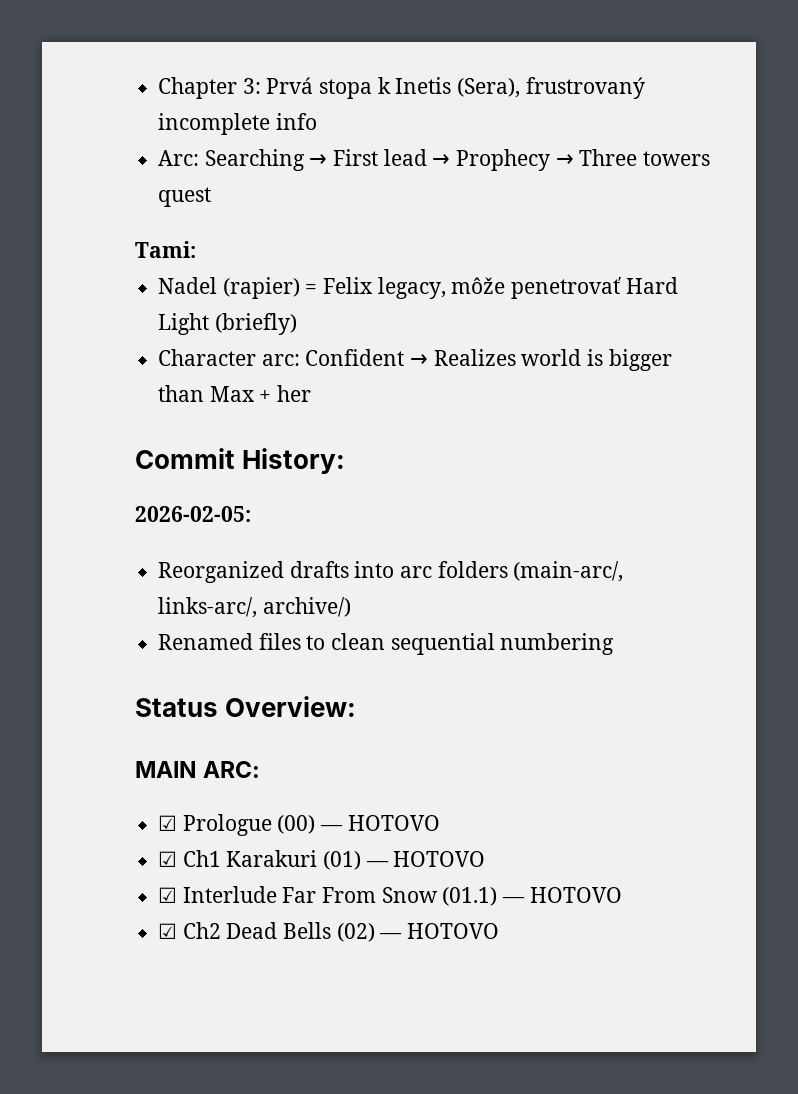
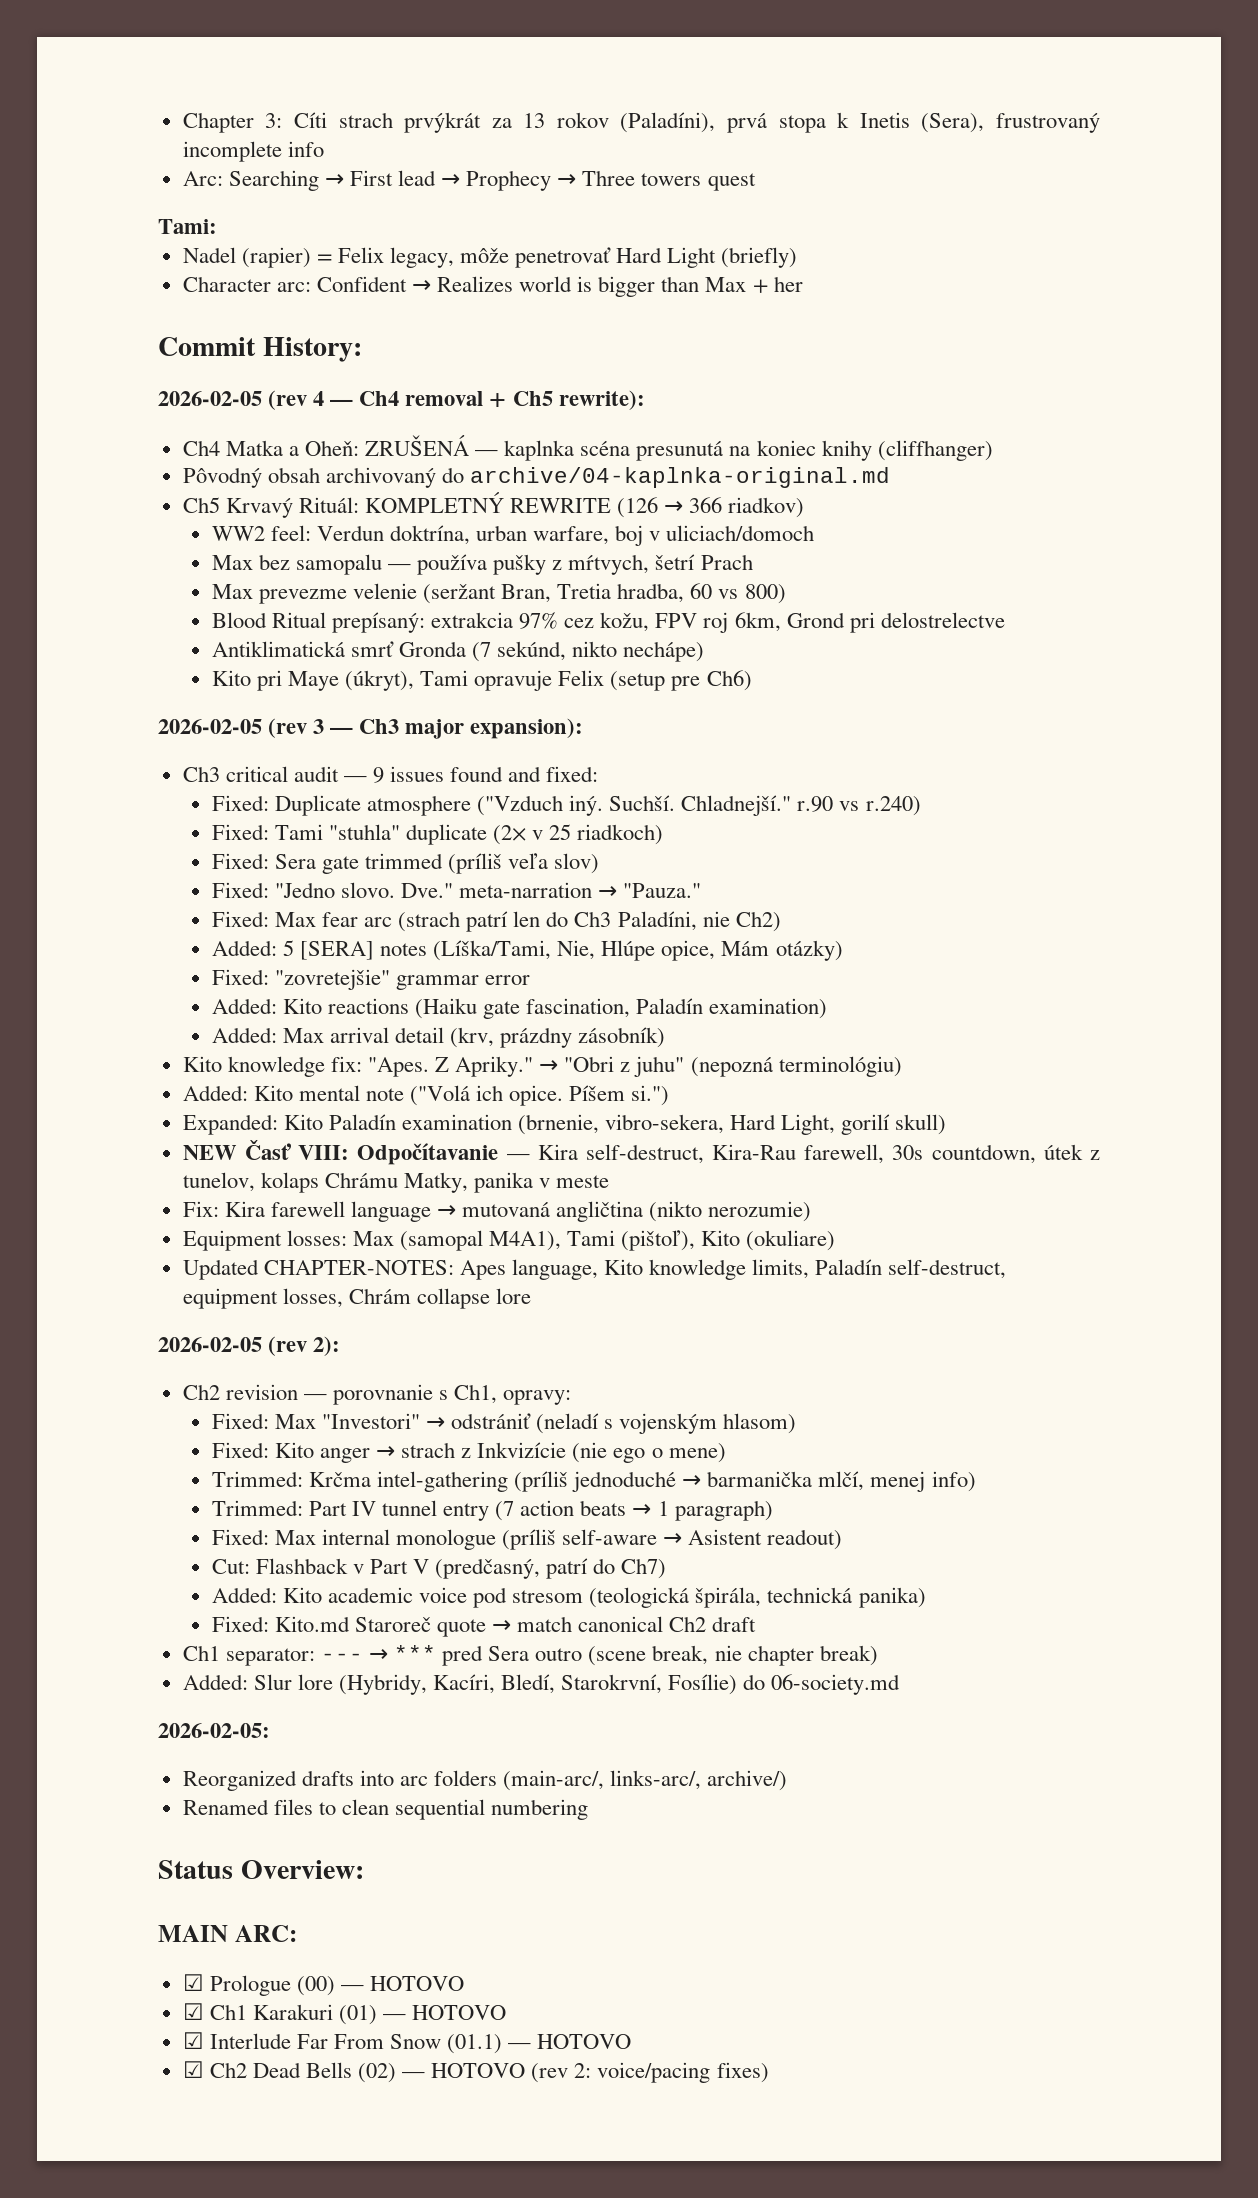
- Chapter 3: Prvá stopa k Inetis (Sera), frustrovaný incomplete info
+ Chapter 3: Cíti strach prvýkrát za 13 rokov (Paladíni), prvá stopa k Inetis (Sera), frustrovaný incomplete info
+ 2026-02-05 (rev 4 — Ch4 removal + Ch5 rewrite):
+ Ch4 Matka a Oheň: ZRUŠENÁ — kaplnka scéna presunutá na koniec knihy (cliffhanger)
+ Pôvodný obsah archivovaný do archive/04-kaplnka-original.md
+ Ch5 Krvavý Rituál: KOMPLETNÝ REWRITE (126 → 366 riadkov)
+ WW2 feel: Verdun doktrína, urban warfare, boj v uliciach/domoch
+ Max bez samopalu — používa pušky z mŕtvych, šetrí Prach
+ Max prevezme velenie (seržant Bran, Tretia hradba, 60 vs 800)
+ Blood Ritual prepísaný: extrakcia 97% cez kožu, FPV roj 6km, Grond pri delostrelectve
+ Antiklimatická smrť Gronda (7 sekúnd, nikto nechápe)
+ Kito pri Maye (úkryt), Tami opravuje Felix (setup pre Ch6)
+ 2026-02-05 (rev 3 — Ch3 major expansion):
+ Ch3 critical audit — 9 issues found and fixed:
+ Fixed: Duplicate atmosphere ("Vzduch iný. Suchší. Chladnejší." r.90 vs r.240)
+ Fixed: Tami "stuhla" duplicate (2× v 25 riadkoch)
+ Fixed: Sera gate trimmed (príliš veľa slov)
+ Fixed: "Jedno slovo. Dve." meta-narration → "Pauza."
+ Fixed: Max fear arc (strach patrí len do Ch3 Paladíni, nie Ch2)
+ Added: 5 [SERA] notes (Líška/Tami, Nie, Hlúpe opice, Mám otázky)
+ Fixed: "zovretejšie" grammar error
+ Added: Kito reactions (Haiku gate fascination, Paladín examination)
+ Added: Max arrival detail (krv, prázdny zásobník)
+ Kito knowledge fix: "Apes. Z Apriky." → "Obri z juhu" (nepozná terminológiu)
+ Added: Kito mental note ("Volá ich opice. Píšem si.")
+ Expanded: Kito Paladín examination (brnenie, vibro-sekera, Hard Light, gorilí skull)
+ NEW Časť VIII: Odpočítavanie — Kira self-destruct, Kira-Rau farewell, 30s countdown, útek z tunelov, kolaps Chrámu Matky, panika v meste
+ Fix: Kira farewell language → mutovaná angličtina (nikto nerozumie)
+ Equipment losses: Max (samopal M4A1), Tami (pištoľ), Kito (okuliare)
+ Updated CHAPTER-NOTES: Apes language, Kito knowledge limits, Paladín self-destruct, equipment losses, Chrám collapse lore
+ 2026-02-05 (rev 2):
+ Ch2 revision — porovnanie s Ch1, opravy:
+ Fixed: Max "Investori" → odstrániť (neladí s vojenským hlasom)
+ Fixed: Kito anger → strach z Inkvizície (nie ego o mene)
+ Trimmed: Krčma intel-gathering (príliš jednoduché → barmanička mlčí, menej info)
+ Trimmed: Part IV tunnel entry (7 action beats → 1 paragraph)
+ Fixed: Max internal monologue (príliš self-aware → Asistent readout)
+ Cut: Flashback v Part V (predčasný, patrí do Ch7)
+ Added: Kito academic voice pod stresom (teologická špirála, technická panika)
+ Fixed: Kito.md Staroreč quote → match canonical Ch2 draft
+ Ch1 separator: --- → *** pred Sera outro (scene break, nie chapter break)
+ Added: Slur lore (Hybridy, Kacíri, Bledí, Starokrvní, Fosílie) do 06-society.md
- ☑ Ch2 Dead Bells (02) — HOTOVO
+ ☑ Ch2 Dead Bells (02) — HOTOVO (rev 2: voice/pacing fixes)

